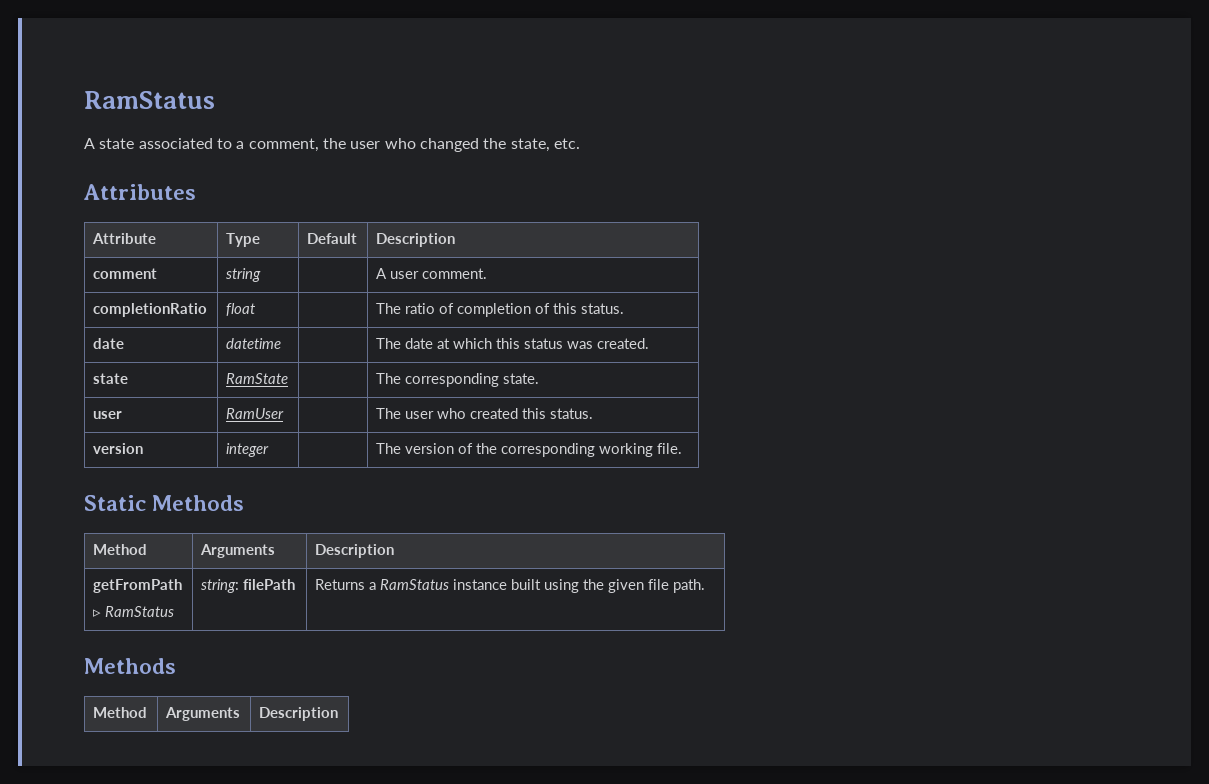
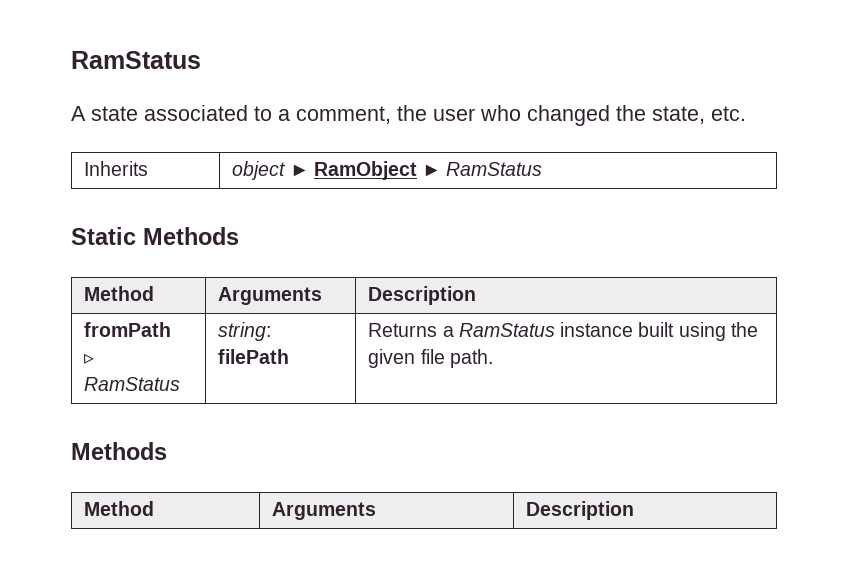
- Attributes
- Attribute | Type | Default | Description
- comment | string | | A user comment.
- completionRatio | float | | The ratio of completion of this status.
- date | datetime | | The date at which this status was created.
- state | RamState | | The corresponding state.
- user | RamUser | | The user who created this status.
- version | integer | | The version of the corresponding working file.
+ Inherits | object ► RamObject ► RamStatus
- getFromPath
+ fromPath

